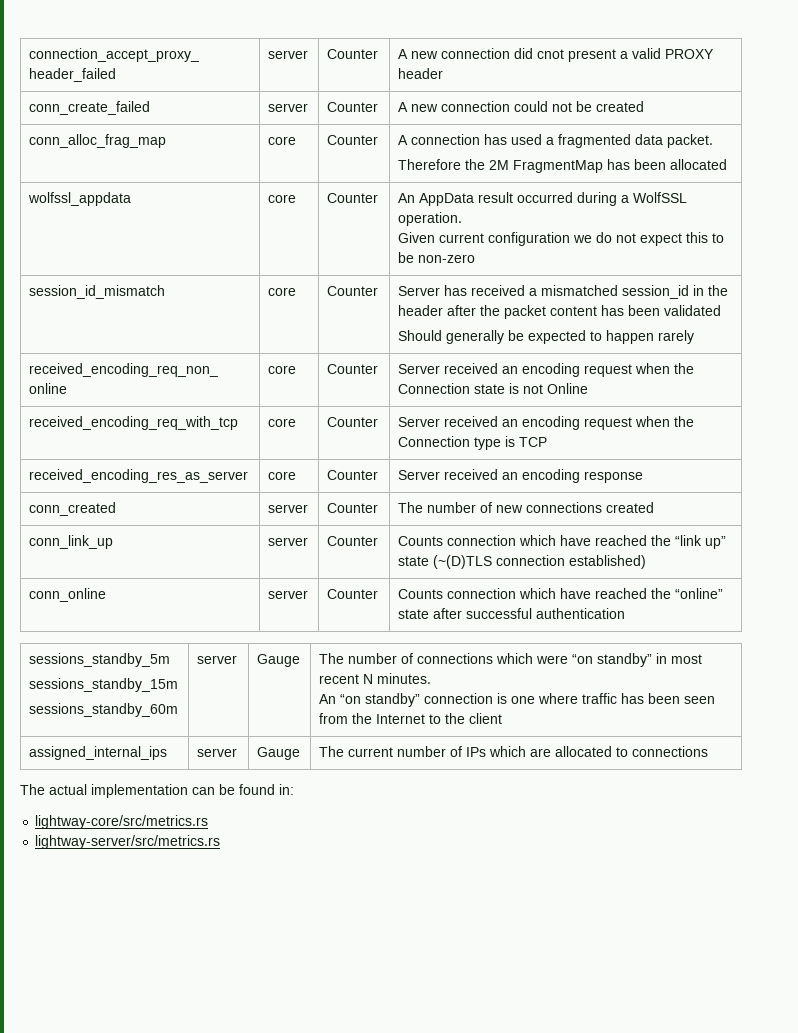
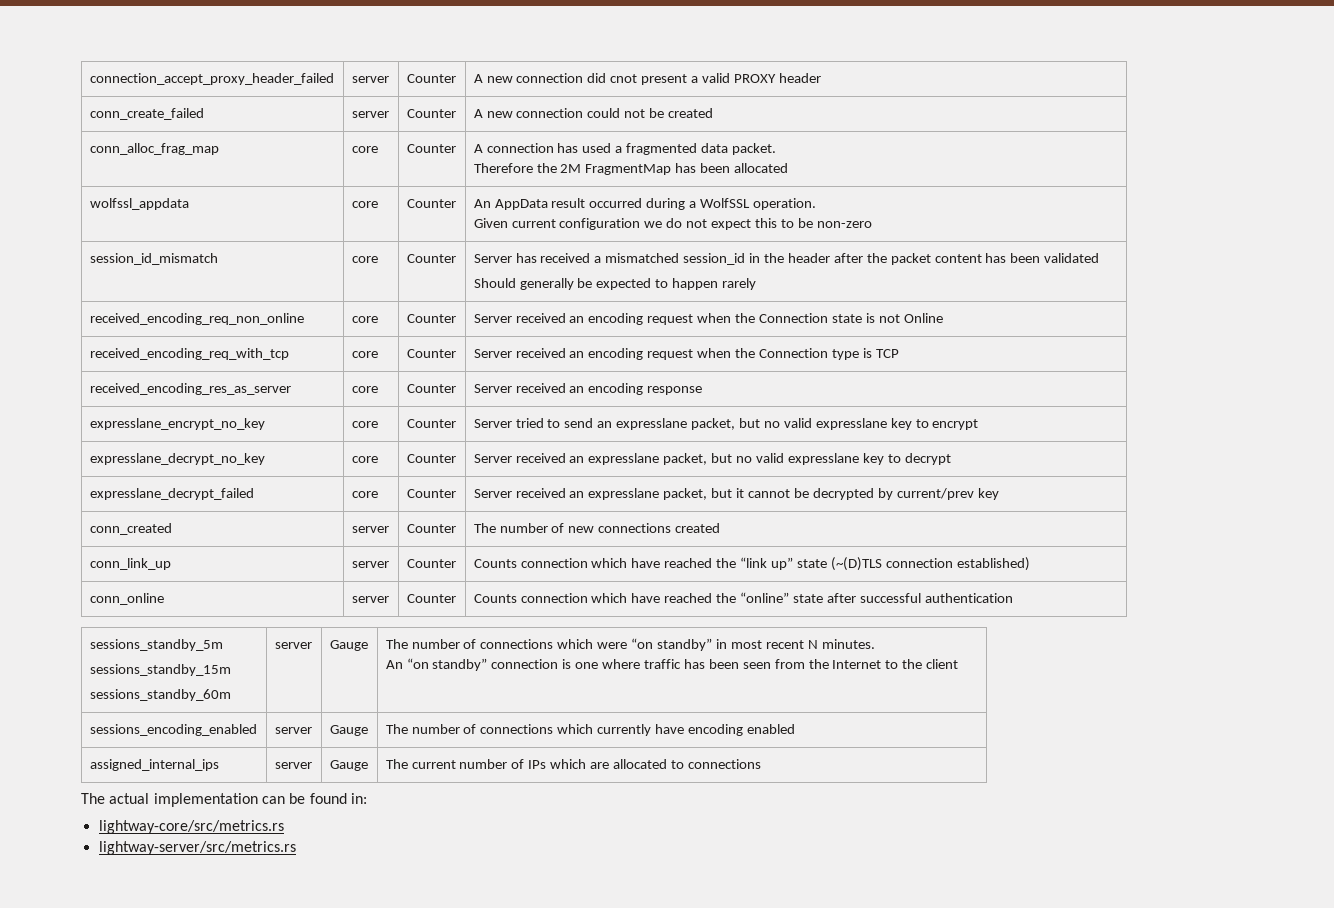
+ expresslane_encrypt_no_key | core | Counter | Server tried to send an expresslane packet, but no valid expresslane key to encrypt
+ expresslane_decrypt_no_key | core | Counter | Server received an expresslane packet, but no valid expresslane key to decrypt
+ expresslane_decrypt_failed | core | Counter | Server received an expresslane packet, but it cannot be decrypted by current/prev key
+ sessions_encoding_enabled | server | Gauge | The number of connections which currently have encoding enabled

